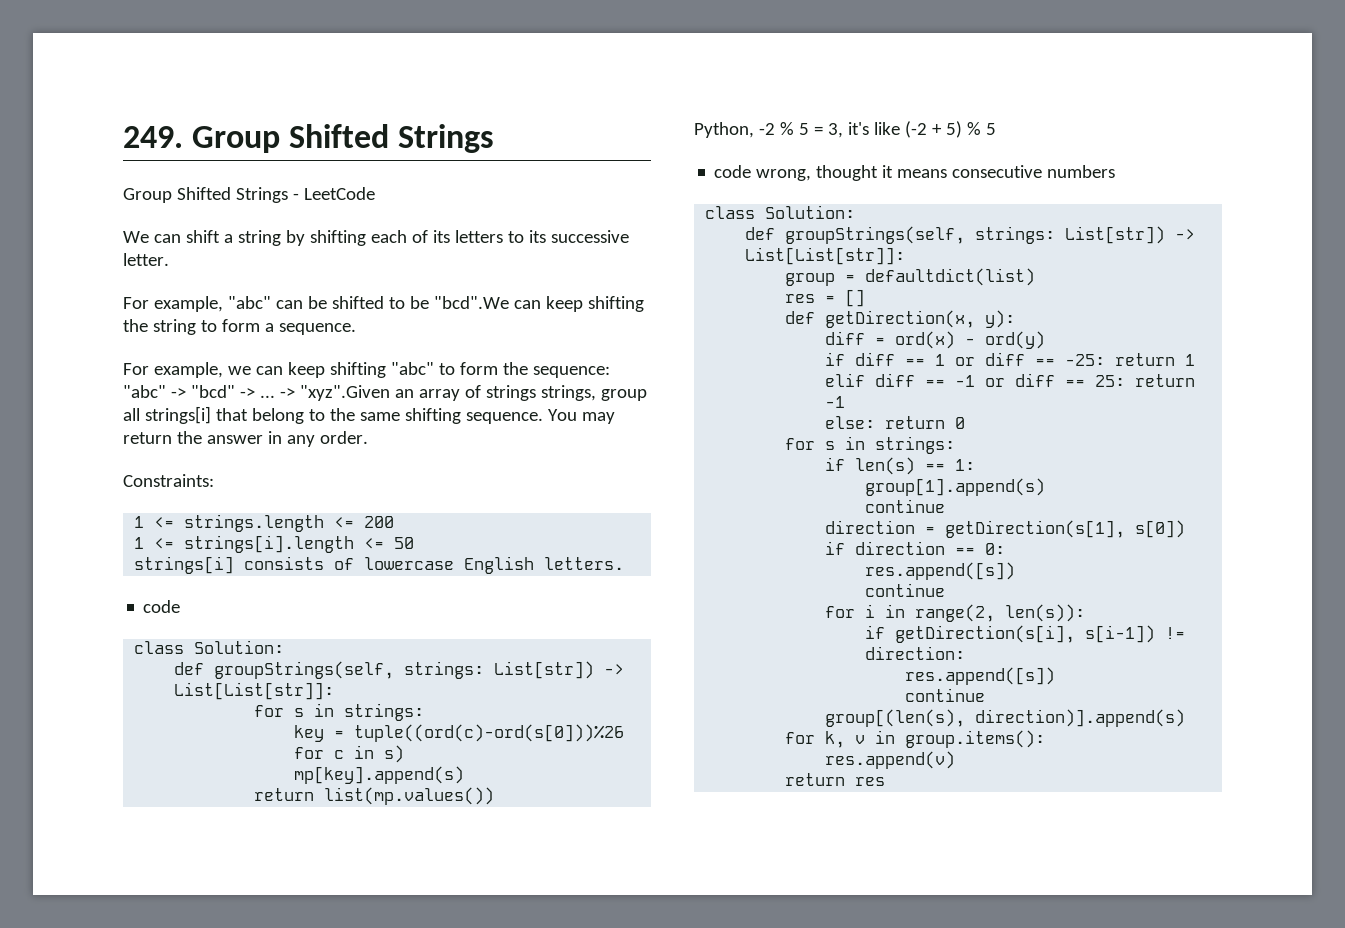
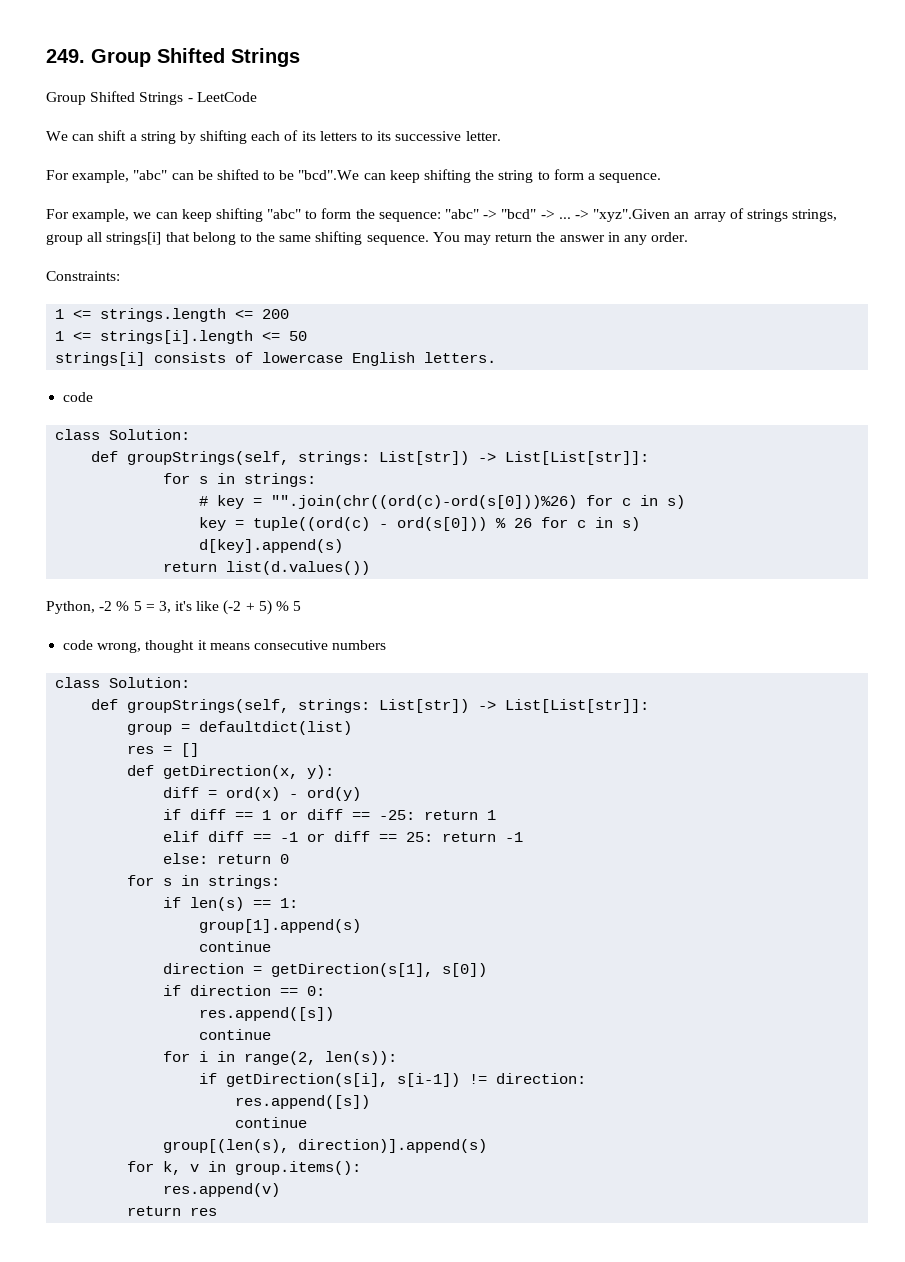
- key = tuple((ord(c)-ord(s[0]))%26 for c in s)
- mp[key].append(s)
- return list(mp.values())
+ # key = "".join(chr((ord(c)-ord(s[0]))%26) for c in s)
+ key = tuple((ord(c) - ord(s[0])) % 26 for c in s)
+ d[key].append(s)
+ return list(d.values())

